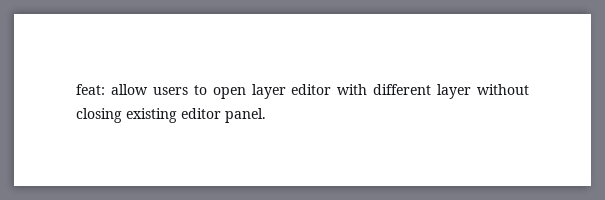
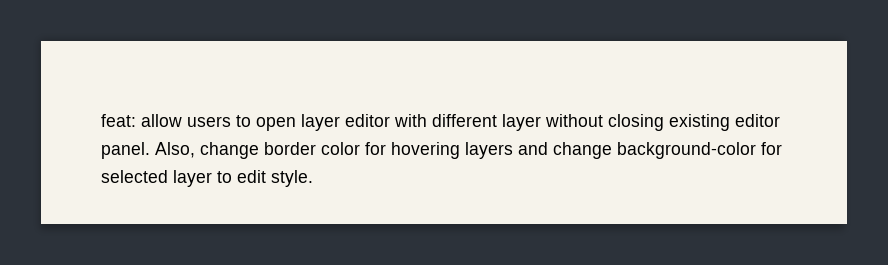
+ Also, change border color for hovering layers and change background-color for selected layer to edit style.

